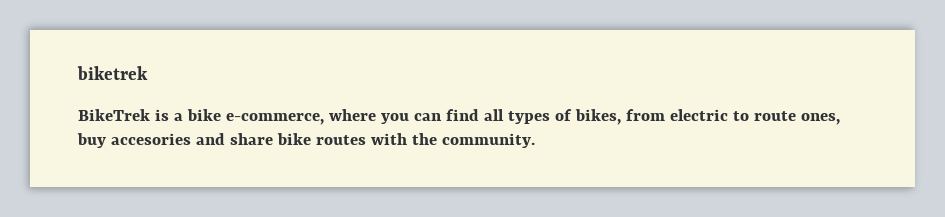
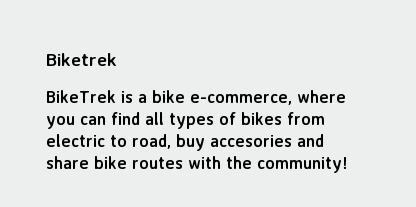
- biketrek
+ Biketrek
- BikeTrek is a bike e-commerce, where you can find all types of bikes, from electric to route ones, buy accesories and share bike routes with the community.
+ BikeTrek is a bike e-commerce, where you can find all types of bikes from electric to road, buy accesories and share bike routes with the community!

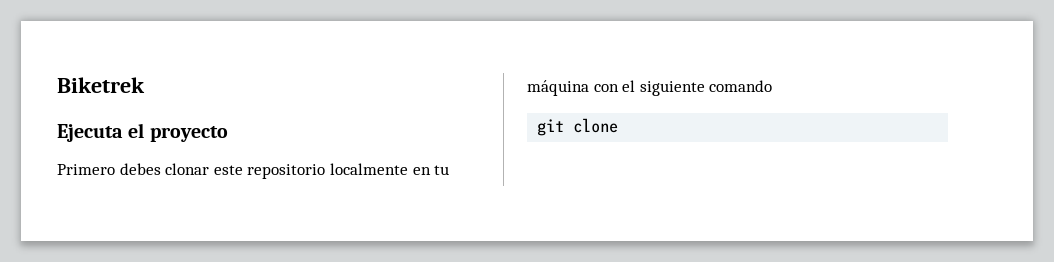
- BikeTrek is a bike e-commerce, where you can find all types of bikes from electric to road, buy accesories and share bike routes with the community!
+ Ejecuta el proyecto
+ Primero debes clonar este repositorio localmente en tu máquina con el siguiente comando
+ git clone

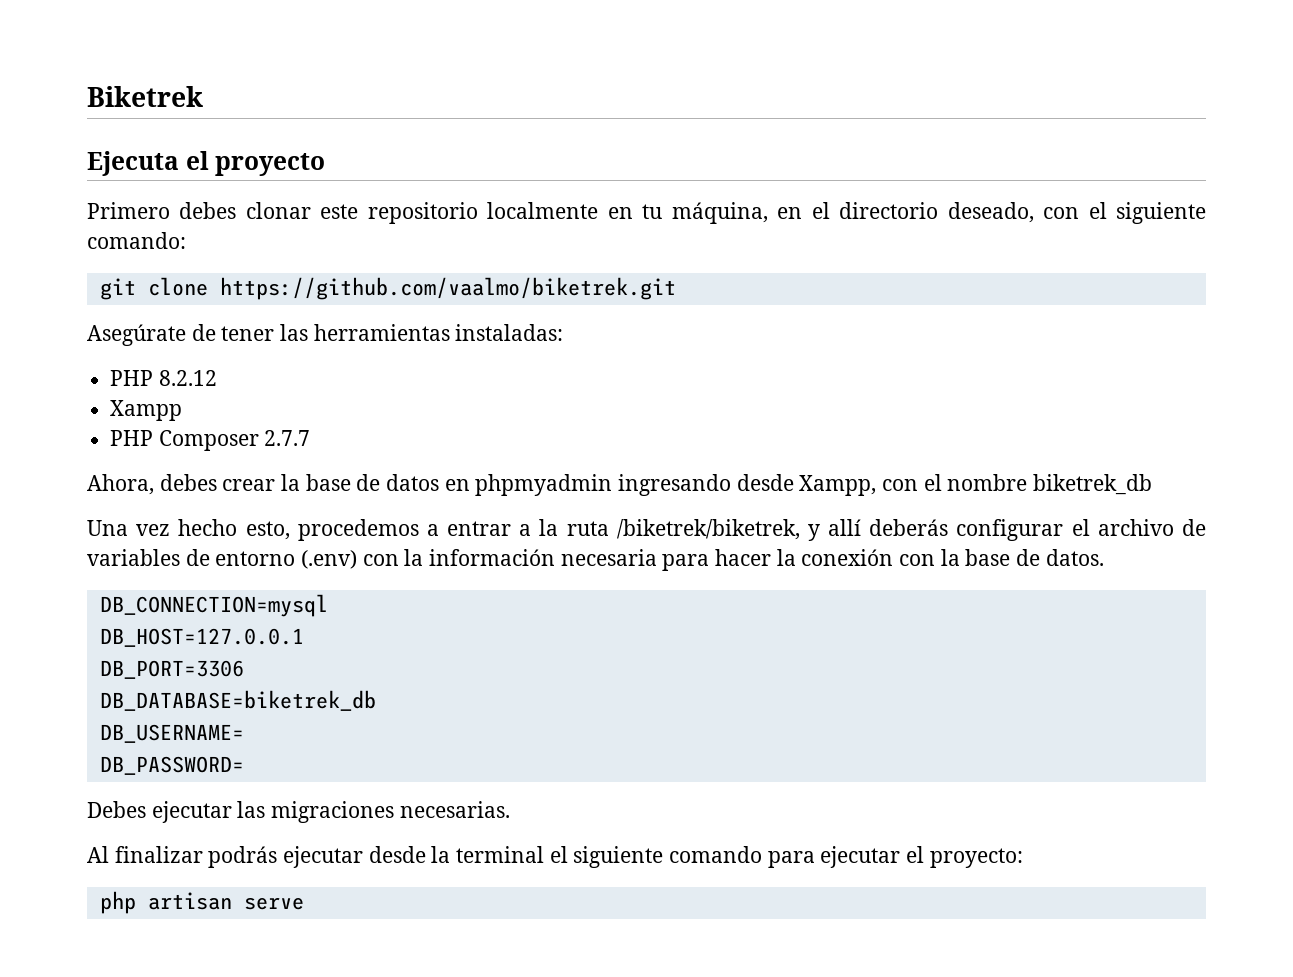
- Primero debes clonar este repositorio localmente en tu máquina con el siguiente comando
+ Primero debes clonar este repositorio localmente en tu máquina, en el directorio deseado, con el siguiente comando:
- git clone
+ git clone https://github.com/vaalmo/biketrek.git
+ Asegúrate de tener las herramientas instaladas:
+ PHP 8.2.12
+ Xampp
+ PHP Composer 2.7.7
+ Ahora, debes crear la base de datos en phpmyadmin ingresando desde Xampp, con el nombre biketrek_db
+ Una vez hecho esto, procedemos a entrar a la ruta /biketrek/biketrek, y allí deberás configurar el archivo de variables de entorno (.env) con la información necesaria para hacer la conexión con la base de datos.
+ DB_CONNECTION=mysql
+ DB_HOST=127.0.0.1
+ DB_PORT=3306
+ DB_DATABASE=biketrek_db
+ DB_USERNAME=
+ DB_PASSWORD=
+ Debes ejecutar las migraciones necesarias.
+ Al finalizar podrás ejecutar desde la terminal el siguiente comando para ejecutar el proyecto:
+ php artisan serve

